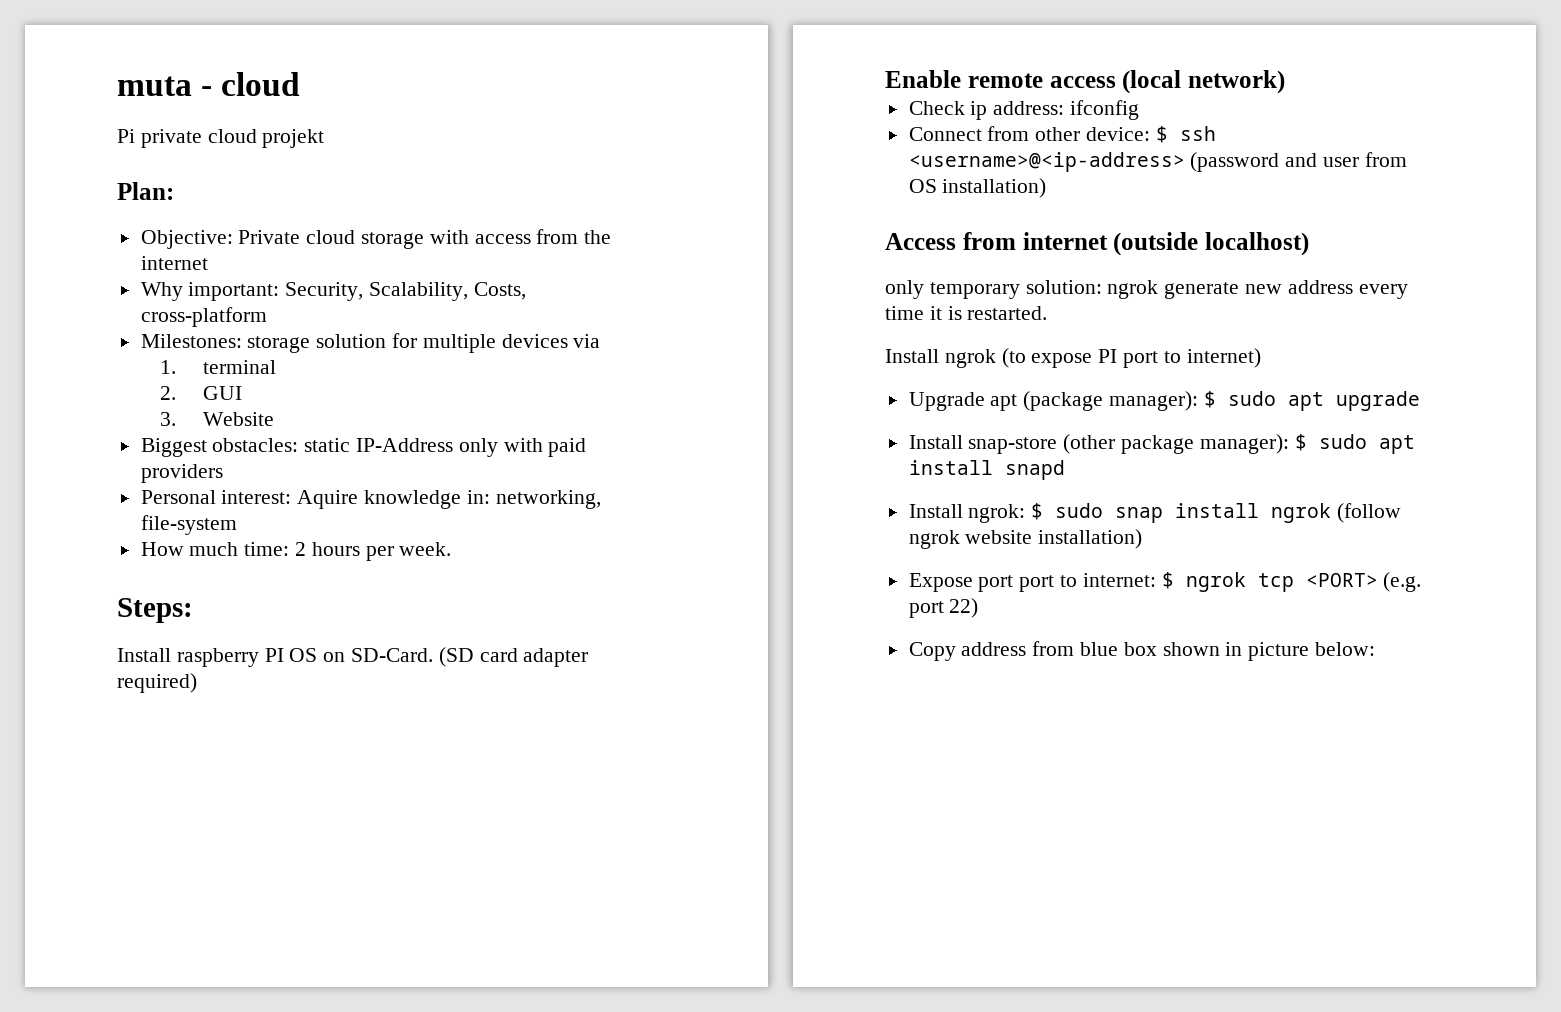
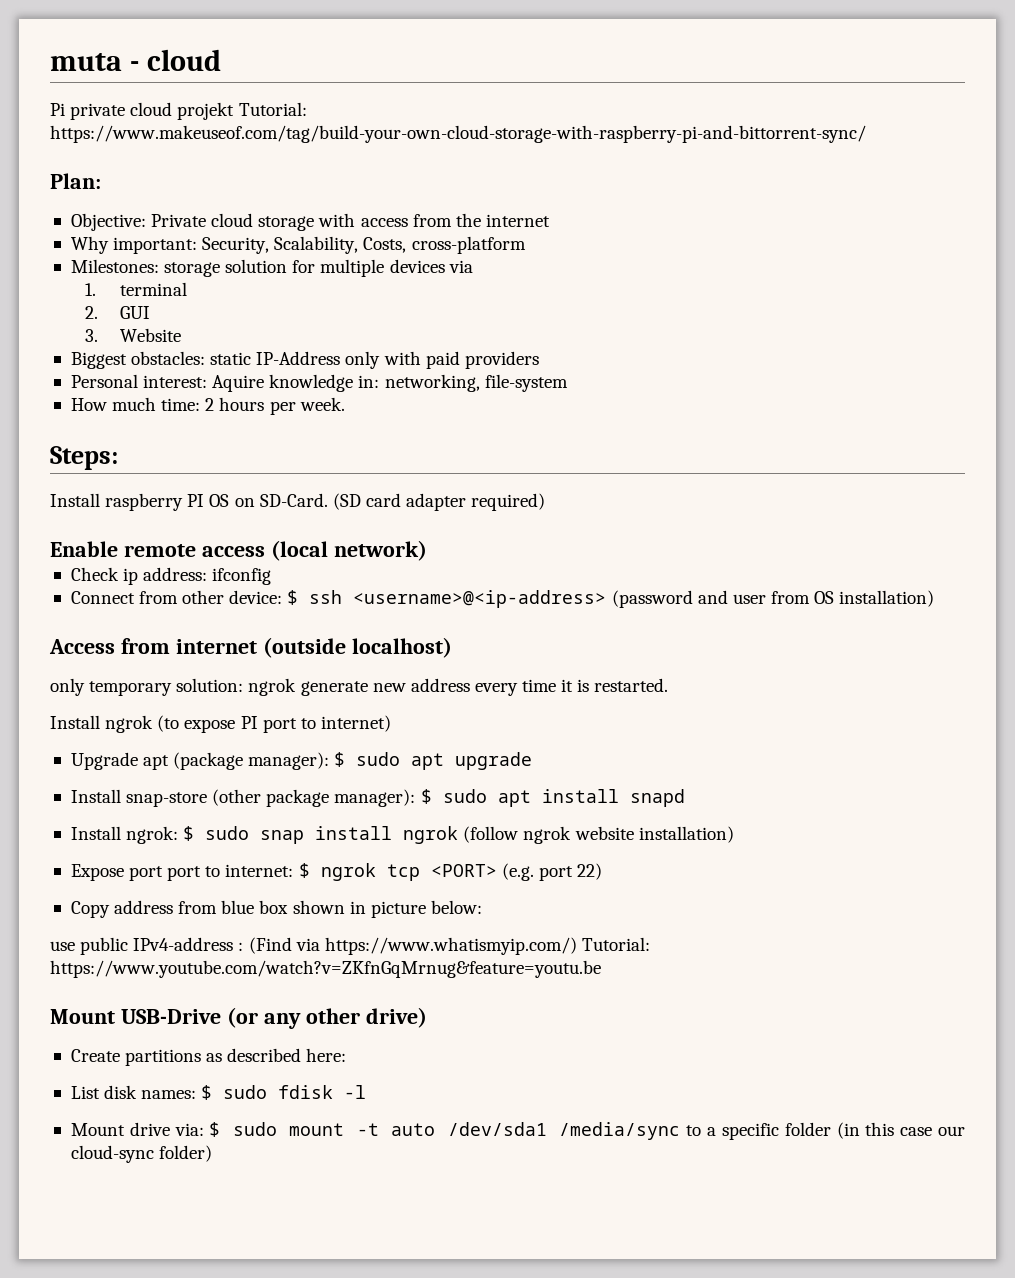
- Pi private cloud projekt
+ Pi private cloud projekt Tutorial: https://www.makeuseof.com/tag/build-your-own-cloud-storage-with-raspberry-pi-and-bittorrent-sync/
+ use public IPv4-address : (Find via https://www.whatismyip.com/) Tutorial: https://www.youtube.com/watch?v=ZKfnGqMrnug&feature=youtu.be
+ Mount USB-Drive (or any other drive)
+ Create partitions as described here:
+ List disk names: $ sudo fdisk -l
+ Mount drive via: $ sudo mount -t auto /dev/sda1 /media/sync to a specific folder (in this case our cloud-sync folder)

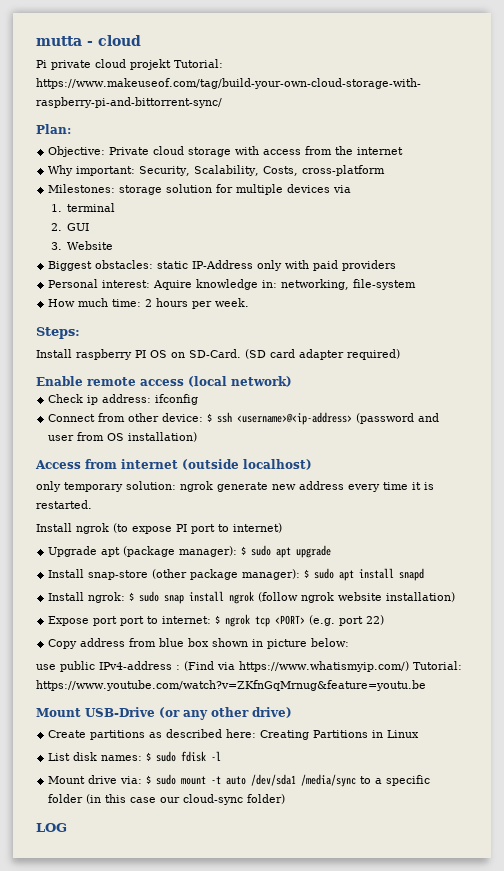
- muta - cloud
+ mutta - cloud
- Create partitions as described here:
+ Create partitions as described here: Creating Partitions in Linux
+ LOG

